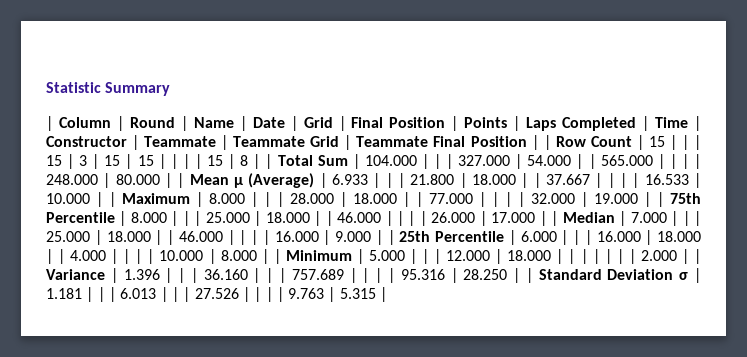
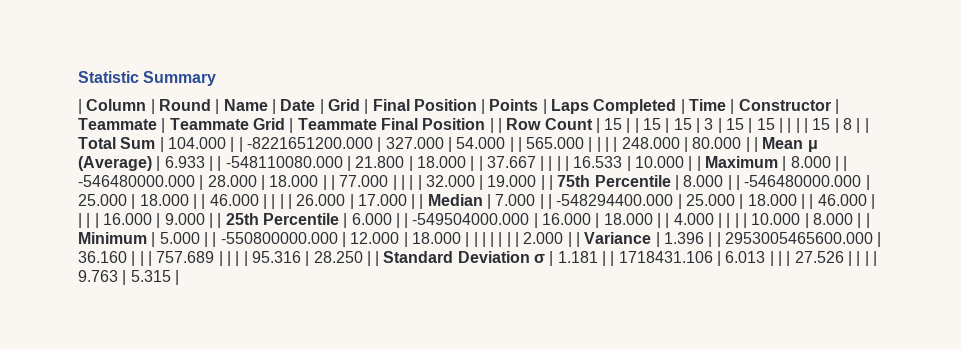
- | Column | Round | Name | Date | Grid | Final Position | Points | Laps Completed | Time | Constructor | Teammate | Teammate Grid | Teammate Final Position | | Row Count | 15 | | | 15 | 3 | 15 | 15 | | | | 15 | 8 | | Total Sum | 104.000 | | | 327.000 | 54.000 | | 565.000 | | | | 248.000 | 80.000 | | Mean μ (Average) | 6.933 | | | 21.800 | 18.000 | | 37.667 | | | | 16.533 | 10.000 | | Maximum | 8.000 | | | 28.000 | 18.000 | | 77.000 | | | | 32.000 | 19.000 | | 75th Percentile | 8.000 | | | 25.000 | 18.000 | | 46.000 | | | | 26.000 | 17.000 | | Median | 7.000 | | | 25.000 | 18.000 | | 46.000 | | | | 16.000 | 9.000 | | 25th Percentile | 6.000 | | | 16.000 | 18.000 | | 4.000 | | | | 10.000 | 8.000 | | Minimum | 5.000 | | | 12.000 | 18.000 | | | | | | | 2.000 | | Variance | 1.396 | | | 36.160 | | | 757.689 | | | | 95.316 | 28.250 | | Standard Deviation σ | 1.181 | | | 6.013 | | | 27.526 | | | | 9.763 | 5.315 |
+ | Column | Round | Name | Date | Grid | Final Position | Points | Laps Completed | Time | Constructor | Teammate | Teammate Grid | Teammate Final Position | | Row Count | 15 | | 15 | 15 | 3 | 15 | 15 | | | | 15 | 8 | | Total Sum | 104.000 | | -8221651200.000 | 327.000 | 54.000 | | 565.000 | | | | 248.000 | 80.000 | | Mean μ (Average) | 6.933 | | -548110080.000 | 21.800 | 18.000 | | 37.667 | | | | 16.533 | 10.000 | | Maximum | 8.000 | | -546480000.000 | 28.000 | 18.000 | | 77.000 | | | | 32.000 | 19.000 | | 75th Percentile | 8.000 | | -546480000.000 | 25.000 | 18.000 | | 46.000 | | | | 26.000 | 17.000 | | Median | 7.000 | | -548294400.000 | 25.000 | 18.000 | | 46.000 | | | | 16.000 | 9.000 | | 25th Percentile | 6.000 | | -549504000.000 | 16.000 | 18.000 | | 4.000 | | | | 10.000 | 8.000 | | Minimum | 5.000 | | -550800000.000 | 12.000 | 18.000 | | | | | | | 2.000 | | Variance | 1.396 | | 2953005465600.000 | 36.160 | | | 757.689 | | | | 95.316 | 28.250 | | Standard Deviation σ | 1.181 | | 1718431.106 | 6.013 | | | 27.526 | | | | 9.763 | 5.315 |

